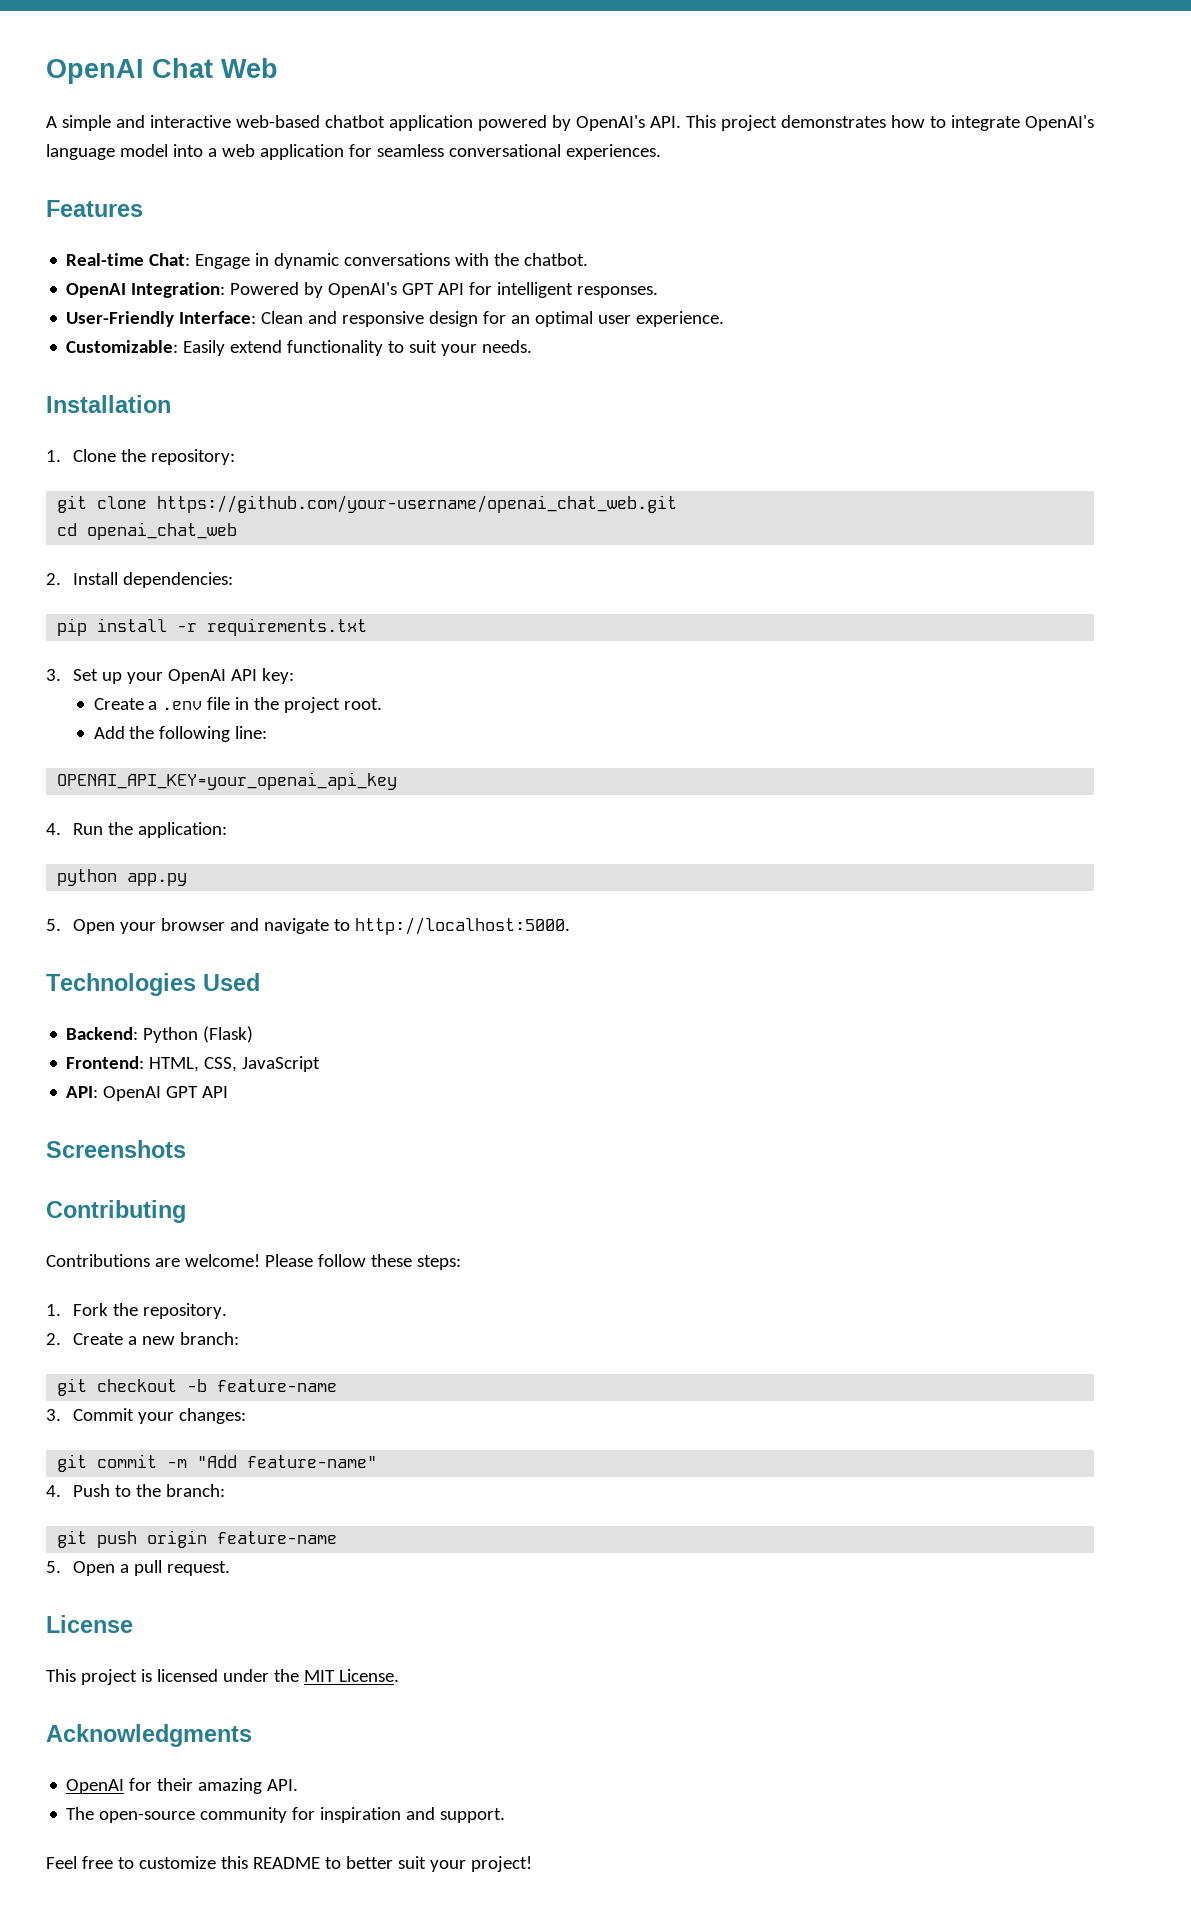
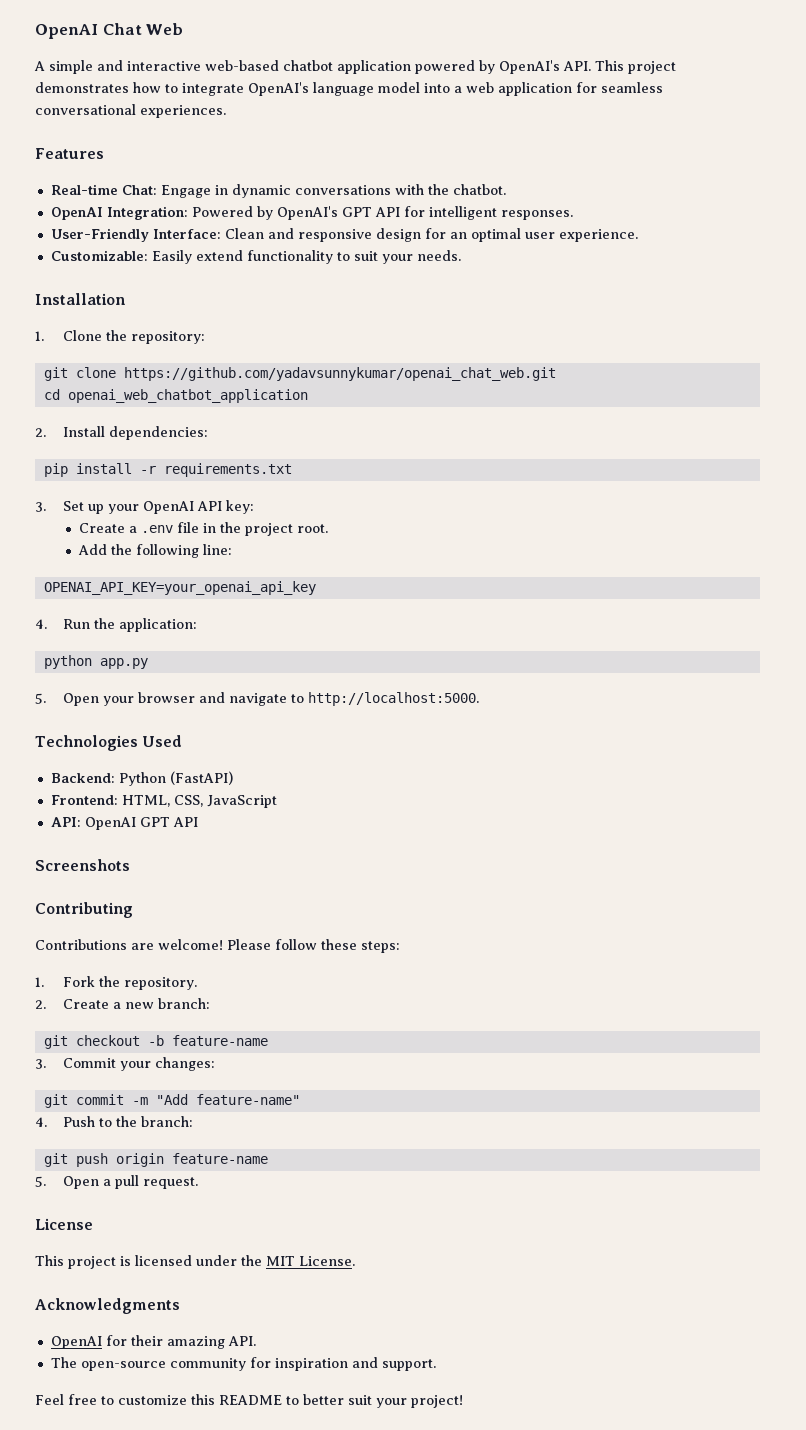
- git clone https://github.com/your-username/openai_chat_web.git
+ git clone https://github.com/yadavsunnykumar/openai_chat_web.git
- cd openai_chat_web
+ cd openai_web_chatbot_application
- Backend: Python (Flask)
+ Backend: Python (FastAPI)

